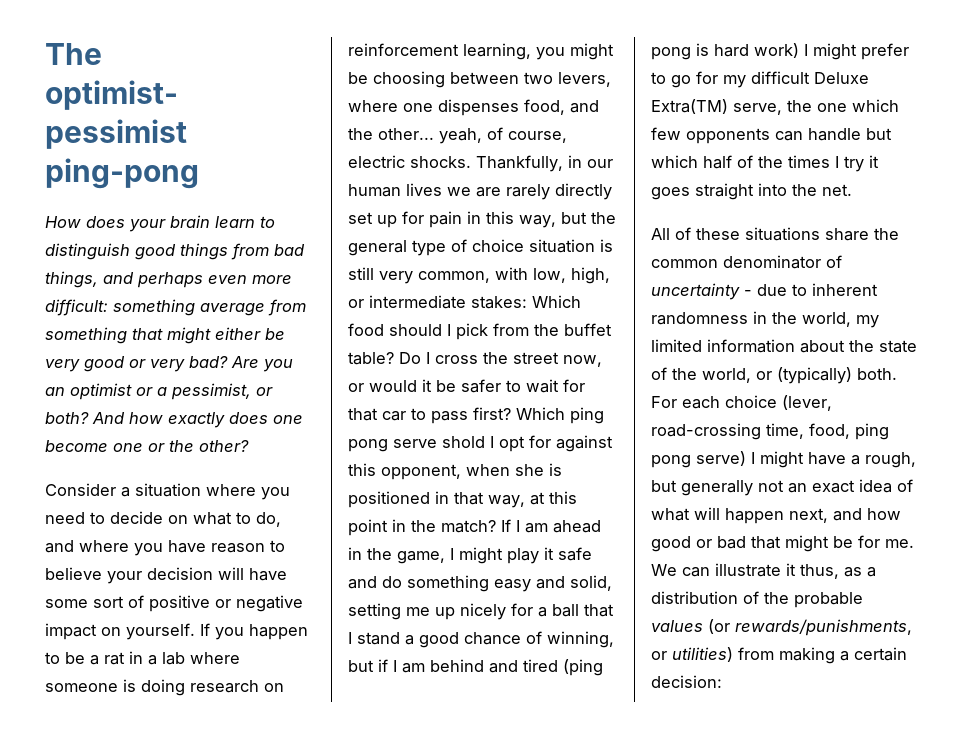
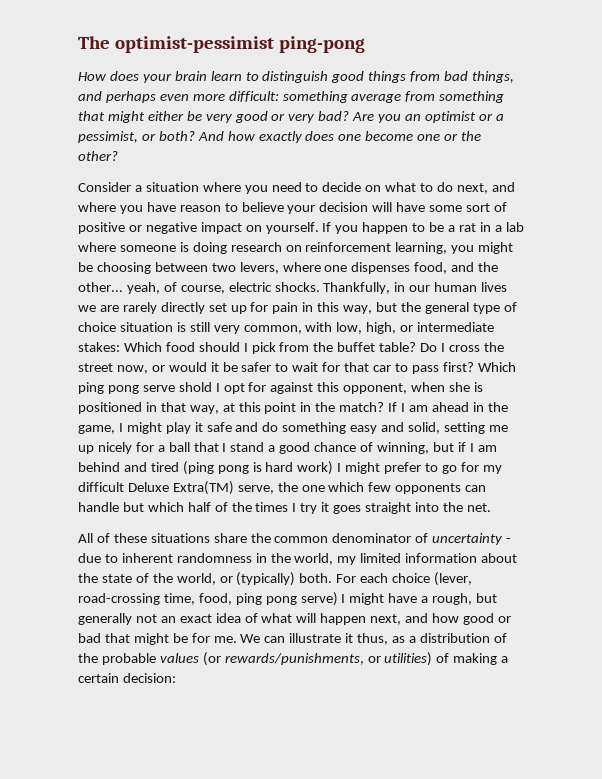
- Consider a situation where you need to decide on what to do, and where you have reason to believe your decision will have some sort of positive or negative impact on yourself.
+ Consider a situation where you need to decide on what to do next, and where you have reason to believe your decision will have some sort of positive or negative impact on yourself.
- We can illustrate it thus, as a distribution of the probable values (or rewards/punishments, or utilities) from making a certain decision:
+ We can illustrate it thus, as a distribution of the probable values (or rewards/punishments, or utilities) of making a certain decision:

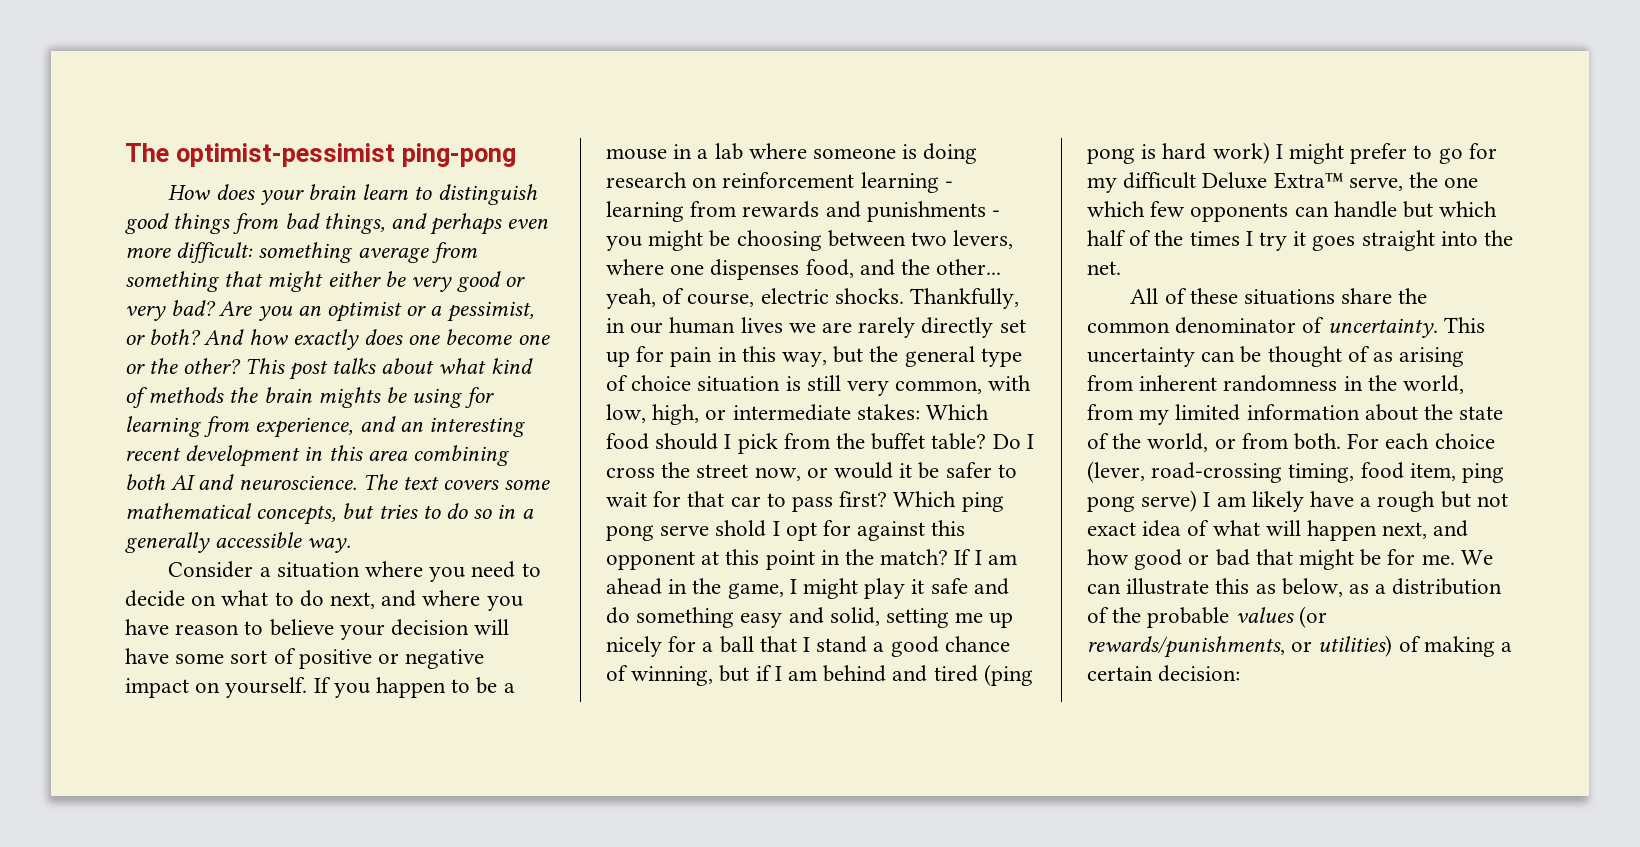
+ This post talks about what kind of methods the brain mights be using for learning from experience, and an interesting recent development in this area combining both AI and neuroscience. The text covers some mathematical concepts, but tries to do so in a generally accessible way.
- If you happen to be a rat in a lab where someone is doing research on reinforcement learning, you might be choosing between two levers, where one dispenses food, and the other... yeah, of course, electric shocks.
+ If you happen to be a mouse in a lab where someone is doing research on reinforcement learning - learning from rewards and punishments - you might be choosing between two levers, where one dispenses food, and the other... yeah, of course, electric shocks.
- Which ping pong serve shold I opt for against this opponent, when she is positioned in that way, at this point in the match?
+ Which ping pong serve shold I opt for against this opponent at this point in the match?
- If I am ahead in the game, I might play it safe and do something easy and solid, setting me up nicely for a ball that I stand a good chance of winning, but if I am behind and tired (ping pong is hard work) I might prefer to go for my difficult Deluxe Extra(TM) serve, the one which few opponents can handle but which half of the times I try it goes straight into the net.
+ If I am ahead in the game, I might play it safe and do something easy and solid, setting me up nicely for a ball that I stand a good chance of winning, but if I am behind and tired (ping pong is hard work) I might prefer to go for my difficult Deluxe Extra™ serve, the one which few opponents can handle but which half of the times I try it goes straight into the net.
- All of these situations share the common denominator of uncertainty - due to inherent randomness in the world, my limited information about the state of the world, or (typically) both.
+ All of these situations share the common denominator of uncertainty. This uncertainty can be thought of as arising from inherent randomness in the world, from my limited information about the state of the world, or from both.
- For each choice (lever, road-crossing time, food, ping pong serve) I might have a rough, but generally not an exact idea of what will happen next, and how good or bad that might be for me.
+ For each choice (lever, road-crossing timing, food item, ping pong serve) I am likely have a rough but not exact idea of what will happen next, and how good or bad that might be for me.
- We can illustrate it thus, as a distribution of the probable values (or rewards/punishments, or utilities) of making a certain decision:
+ We can illustrate this as below, as a distribution of the probable values (or rewards/punishments, or utilities) of making a certain decision:

